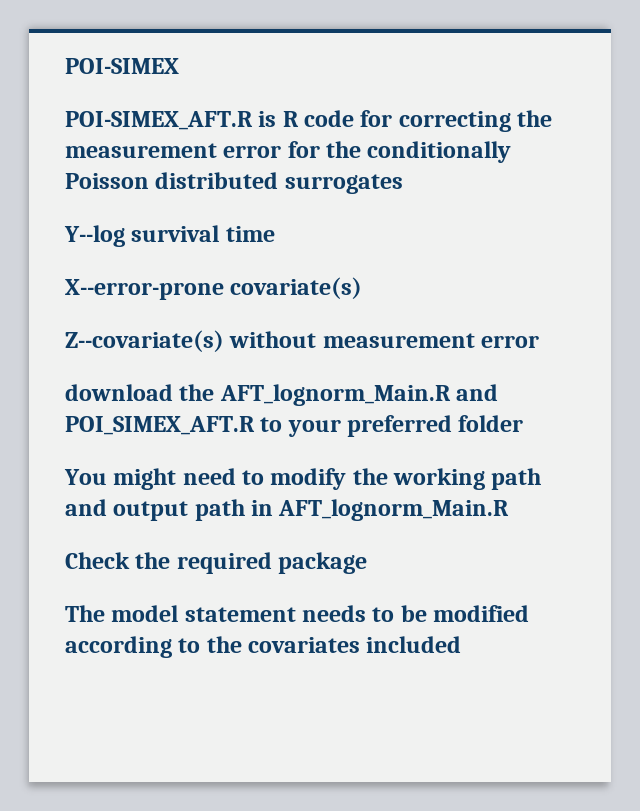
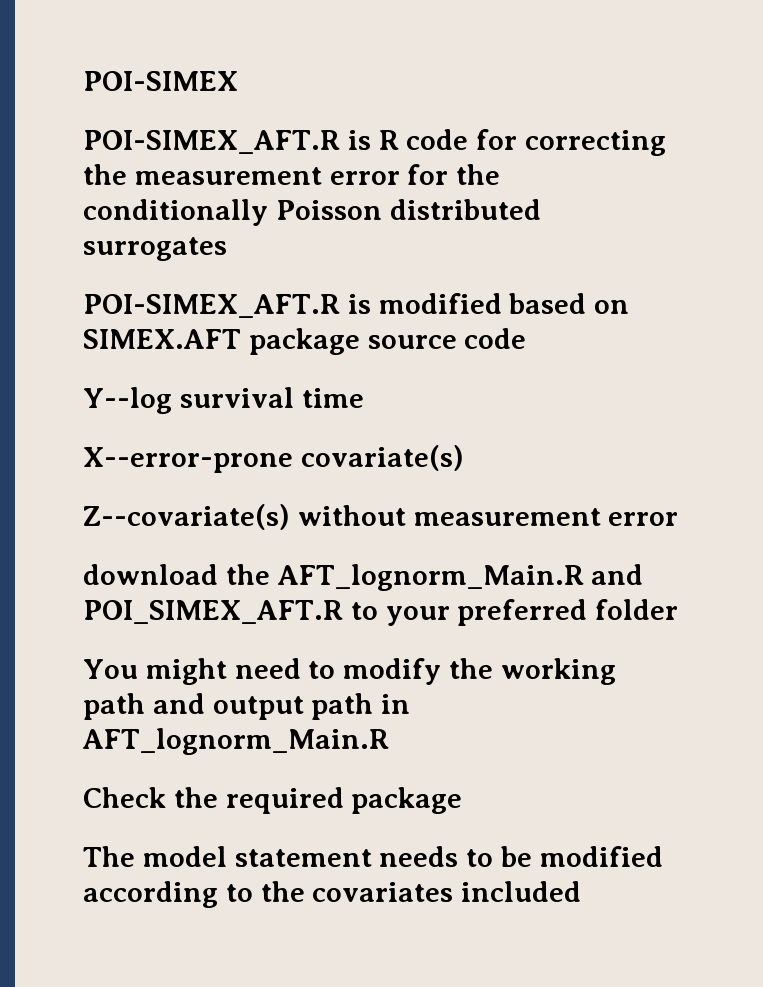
+ POI-SIMEX_AFT.R is modified based on SIMEX.AFT package source code

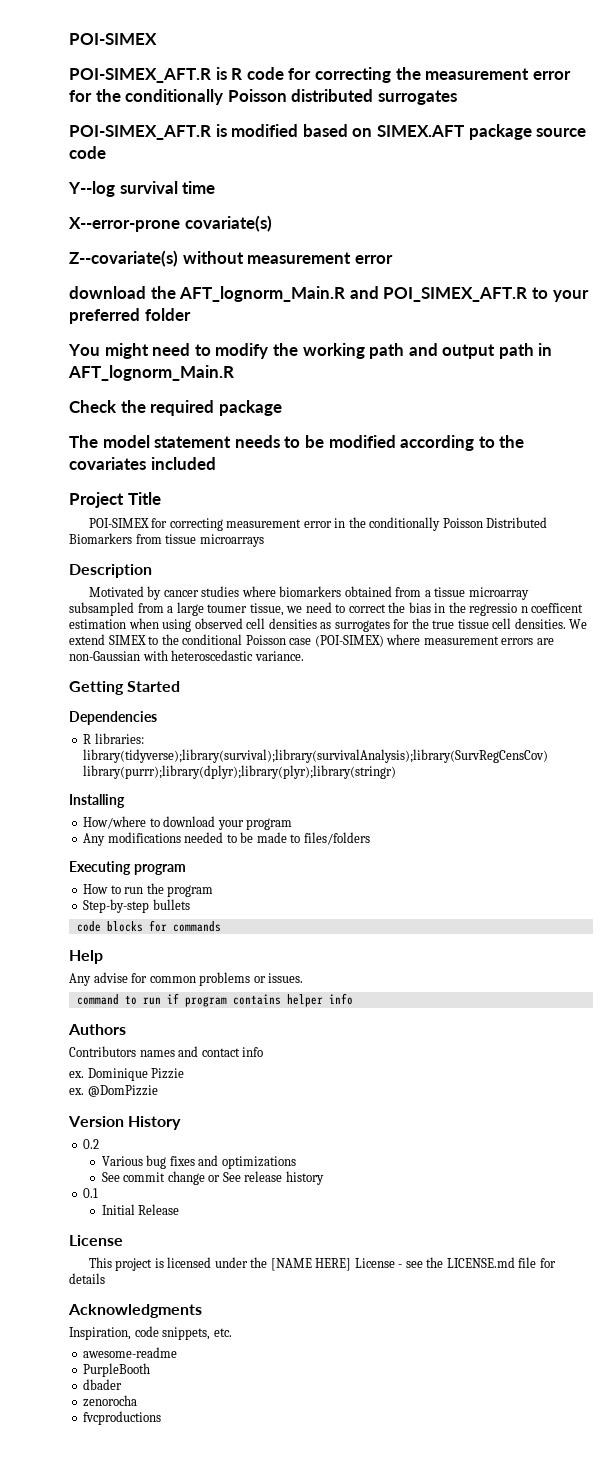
+ Project Title
+ POI-SIMEX for correcting measurement error in the conditionally Poisson Distributed Biomarkers from tissue microarrays
+ Description
+ Motivated by cancer studies where biomarkers obtained from a tissue microarray subsampled from a large toumer tissue, we need to correct the bias in the regressio n coefficent estimation when using observed cell densities as surrogates for the true tissue cell densities. We extend SIMEX to the conditional Poisson case (POI-SIMEX) where measurement errors are non-Gaussian with heteroscedastic variance.
+ Getting Started
+ Dependencies
+ R libraries: library(tidyverse);library(survival);library(survivalAnalysis);library(SurvRegCensCov) library(purrr);library(dplyr);library(plyr);library(stringr)
+ Installing
+ How/where to download your program
+ Any modifications needed to be made to files/folders
+ Executing program
+ How to run the program
+ Step-by-step bullets
+ code blocks for commands
+ Help
+ Any advise for common problems or issues.
+ command to run if program contains helper info
+ Authors
+ Contributors names and contact info
+ ex. Dominique Pizzie
+ ex. @DomPizzie
+ Version History
+ 0.2
+ Various bug fixes and optimizations
+ See commit change or See release history
+ 0.1
+ Initial Release
+ License
+ This project is licensed under the [NAME HERE] License - see the LICENSE.md file for details
+ Acknowledgments
+ Inspiration, code snippets, etc.
+ awesome-readme
+ PurpleBooth
+ dbader
+ zenorocha
+ fvcproductions

